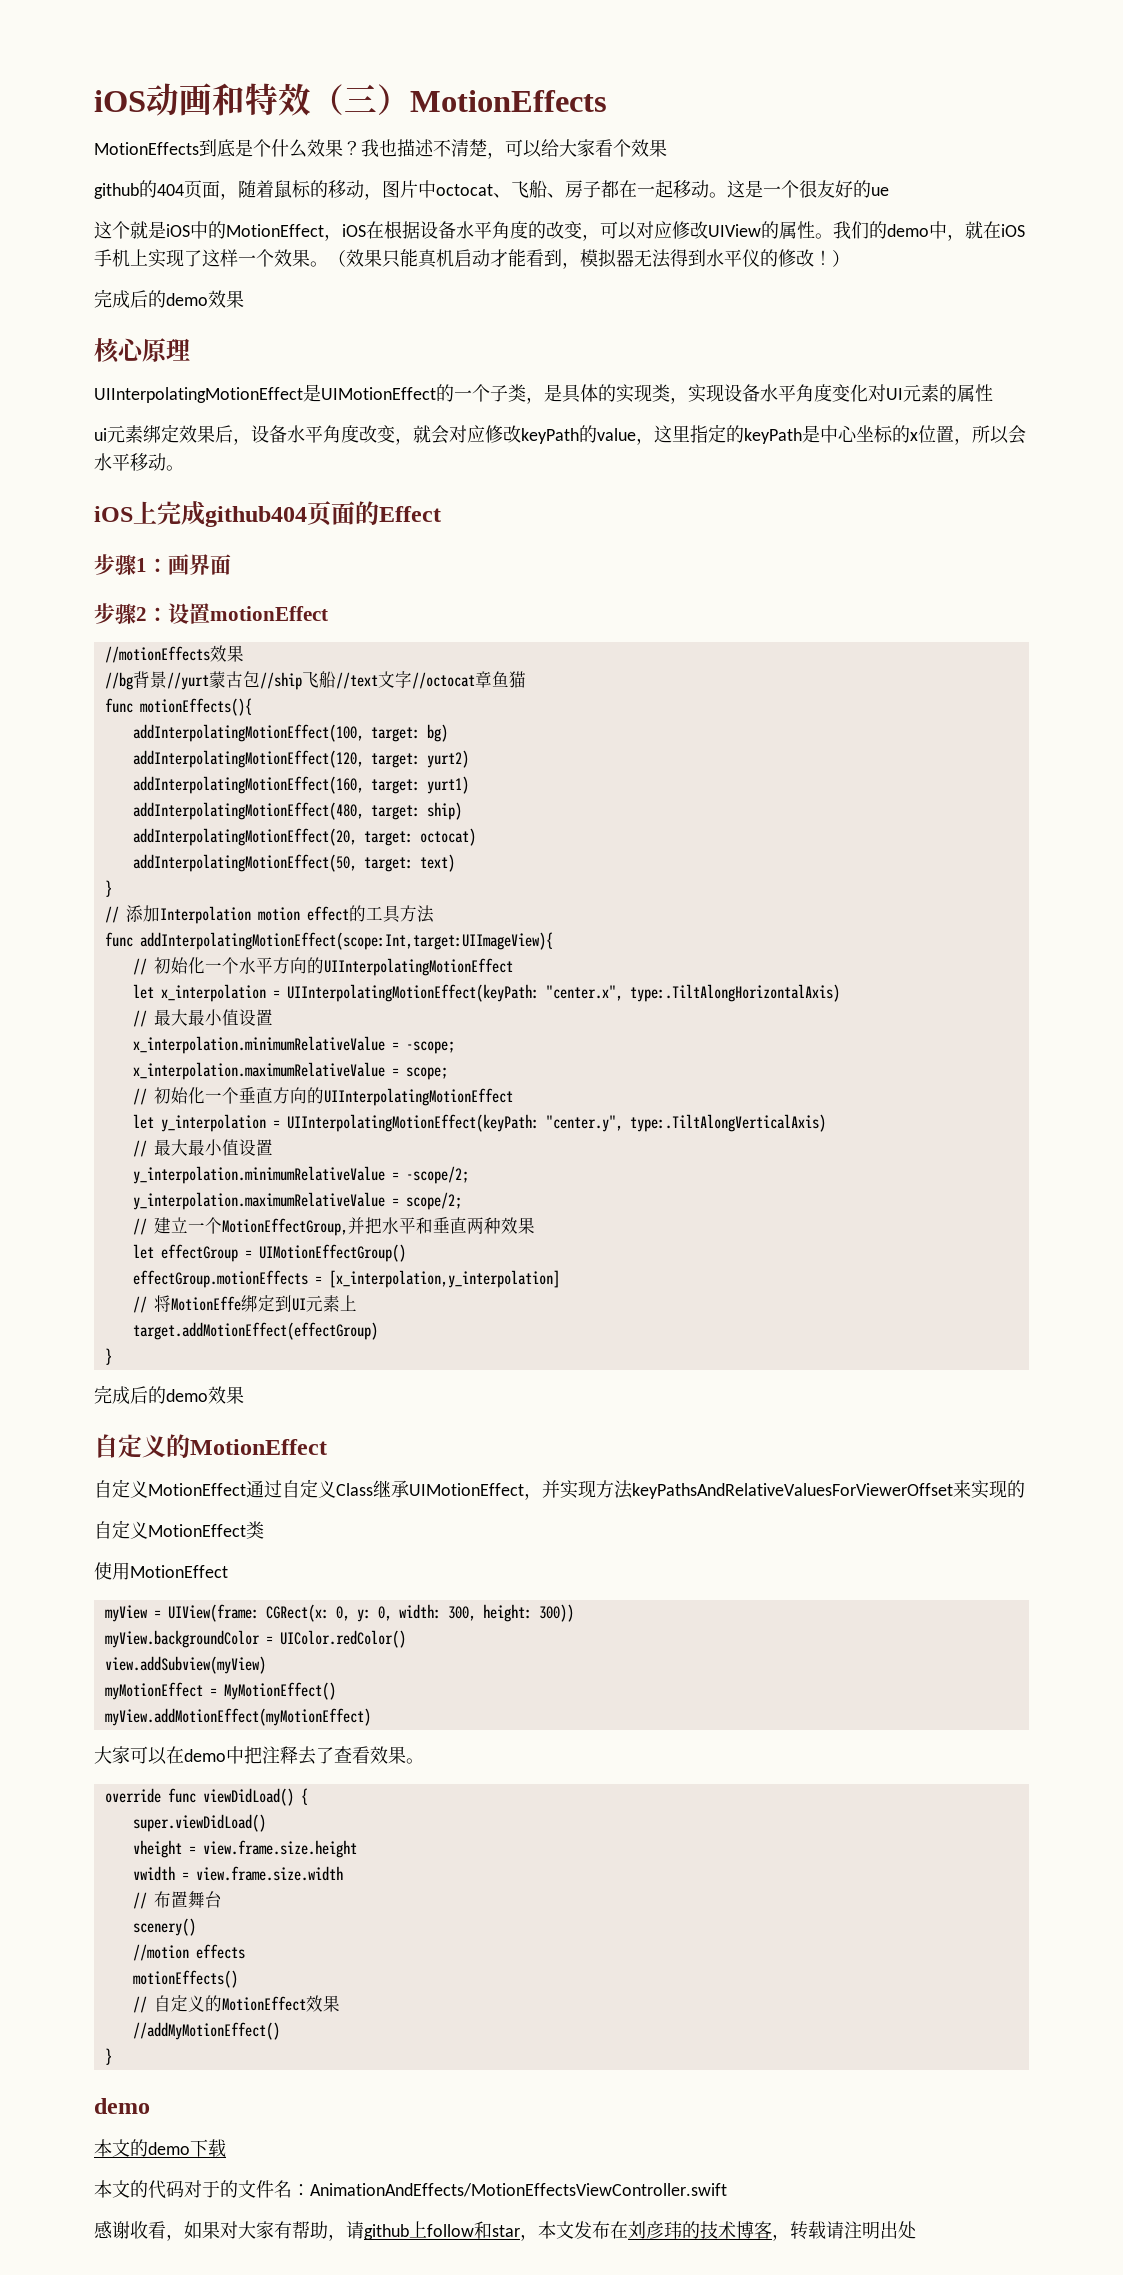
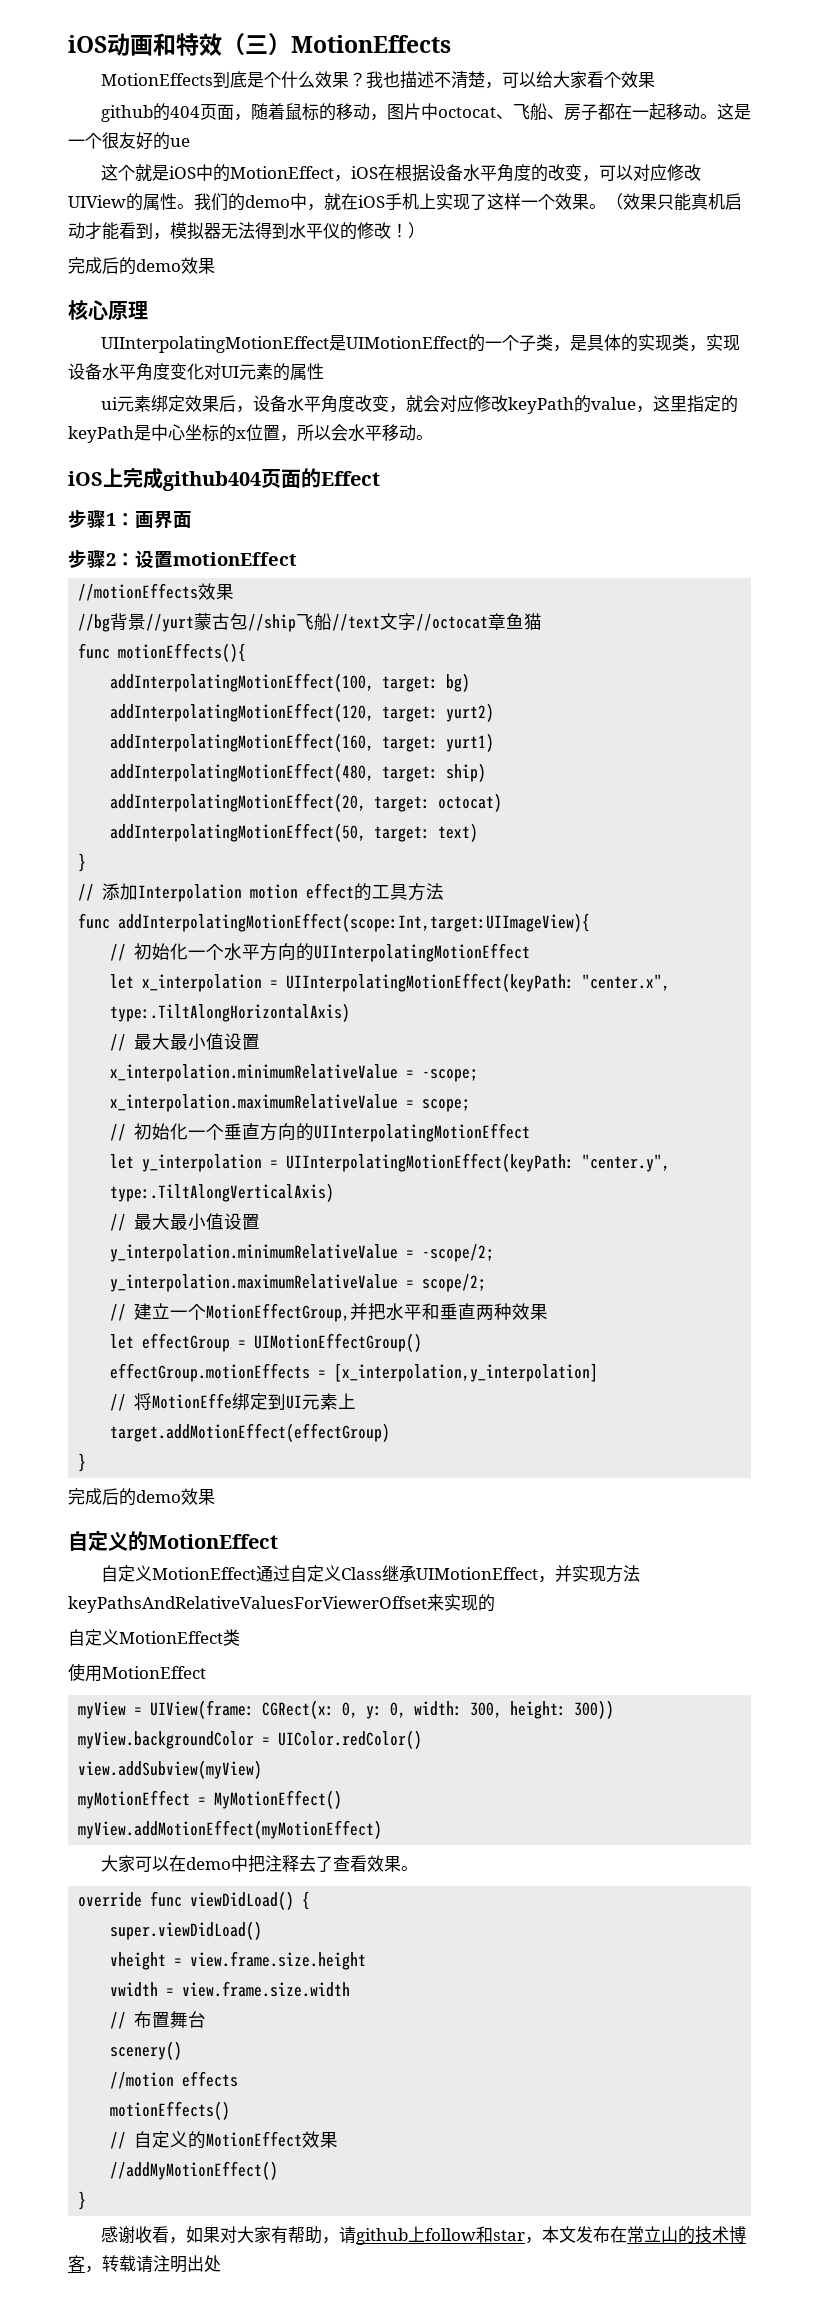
  //addMyMotionEffect()
  }
- demo
- 本文的demo下载
- 本文的代码对于的文件名：AnimationAndEffects/MotionEffectsViewController.swift
- 感谢收看，如果对大家有帮助，请github上follow和star，本文发布在刘彦玮的技术博客，转载请注明出处
+ 感谢收看，如果对大家有帮助，请github上follow和star，本文发布在常立山的技术博客，转载请注明出处

